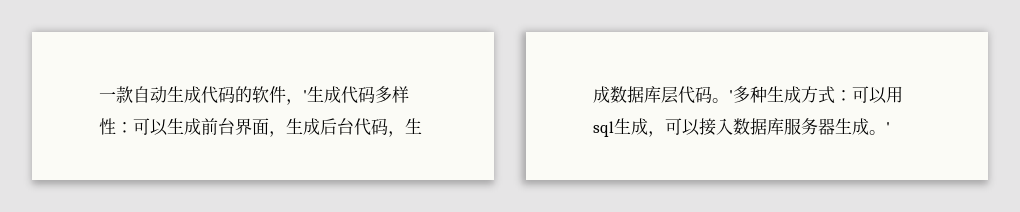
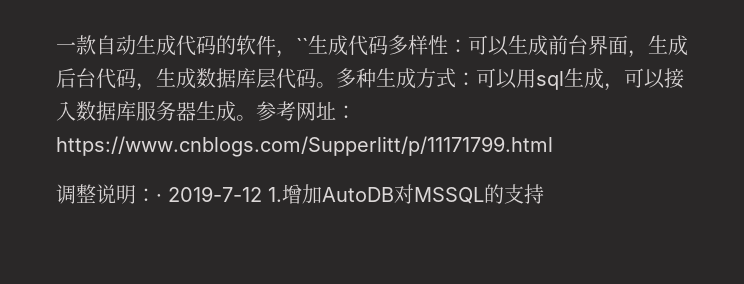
- 一款自动生成代码的软件，'生成代码多样性：可以生成前台界面，生成后台代码，生成数据库层代码。
+ 一款自动生成代码的软件，``生成代码多样性：可以生成前台界面，生成后台代码，生成数据库层代码。
- '多种生成方式：可以用sql生成，可以接入数据库服务器生成。'
+ 多种生成方式：可以用sql生成，可以接入数据库服务器生成。参考网址：https://www.cnblogs.com/Supperlitt/p/11171799.html
+ 调整说明：· 2019-7-12 1.增加AutoDB对MSSQL的支持

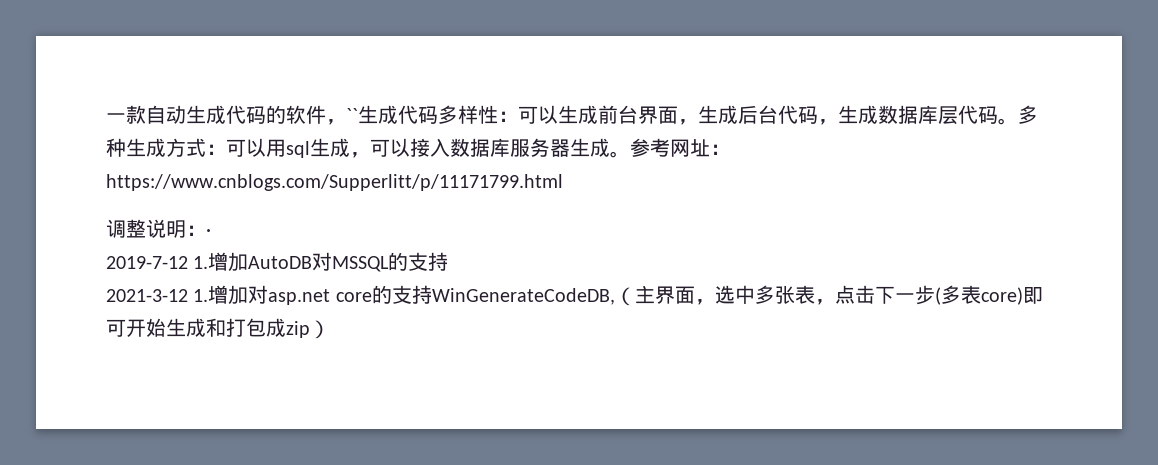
- 调整说明：· 2019-7-12 1.增加AutoDB对MSSQL的支持
+ 调整说明：·
+ 2019-7-12 1.增加AutoDB对MSSQL的支持
+ 2021-3-12 1.增加对asp.net core的支持WinGenerateCodeDB,（主界面，选中多张表，点击下一步(多表core)即可开始生成和打包成zip）

